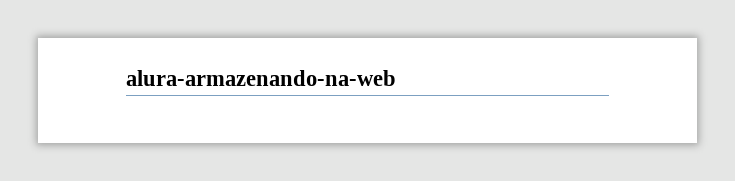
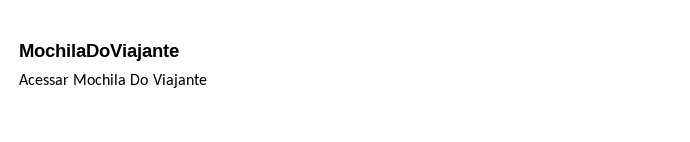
- alura-armazenando-na-web
+ MochilaDoViajante
+ Acessar Mochila Do Viajante

